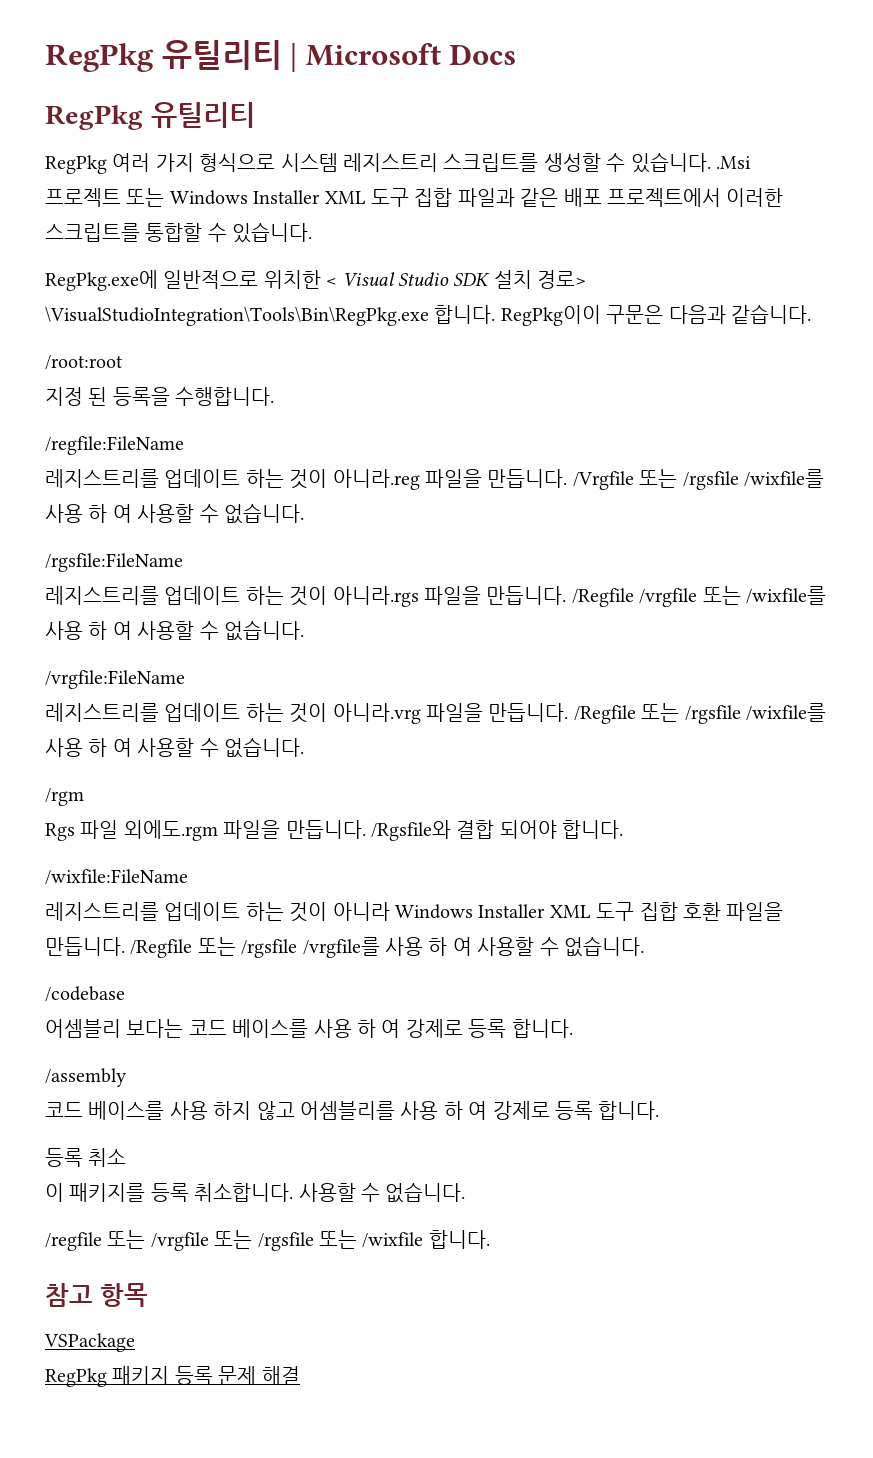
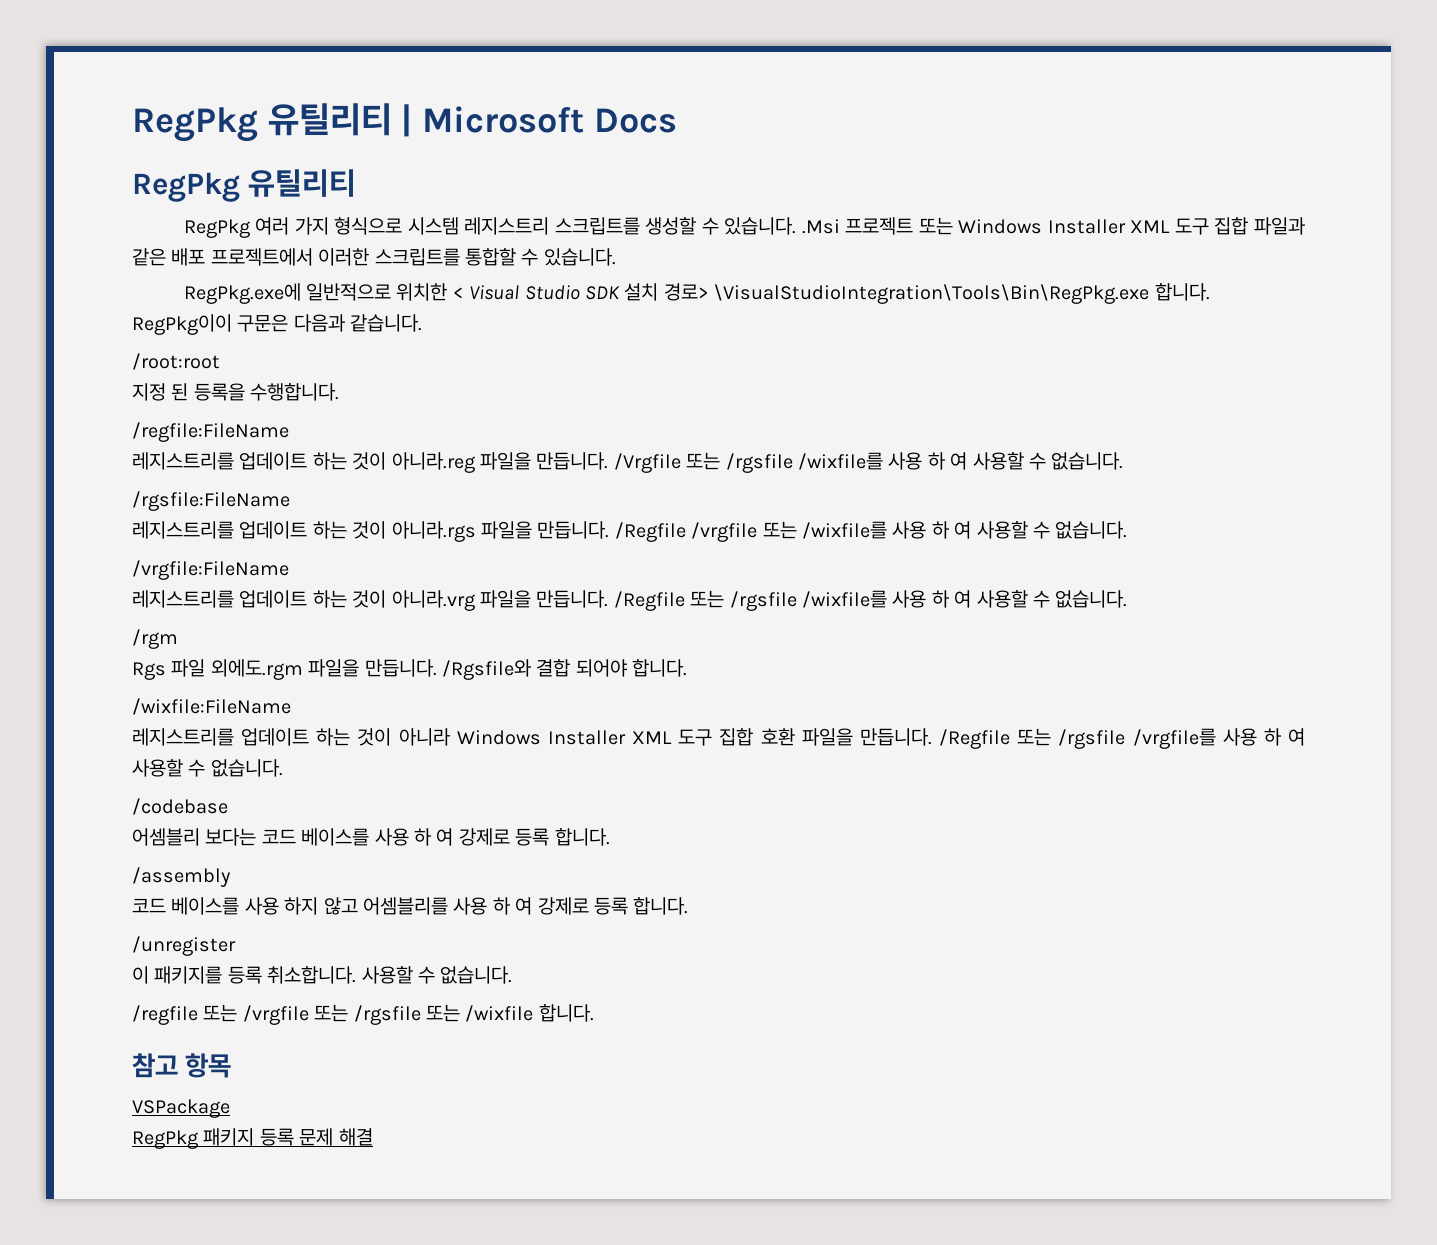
- 등록 취소
+ /unregister

